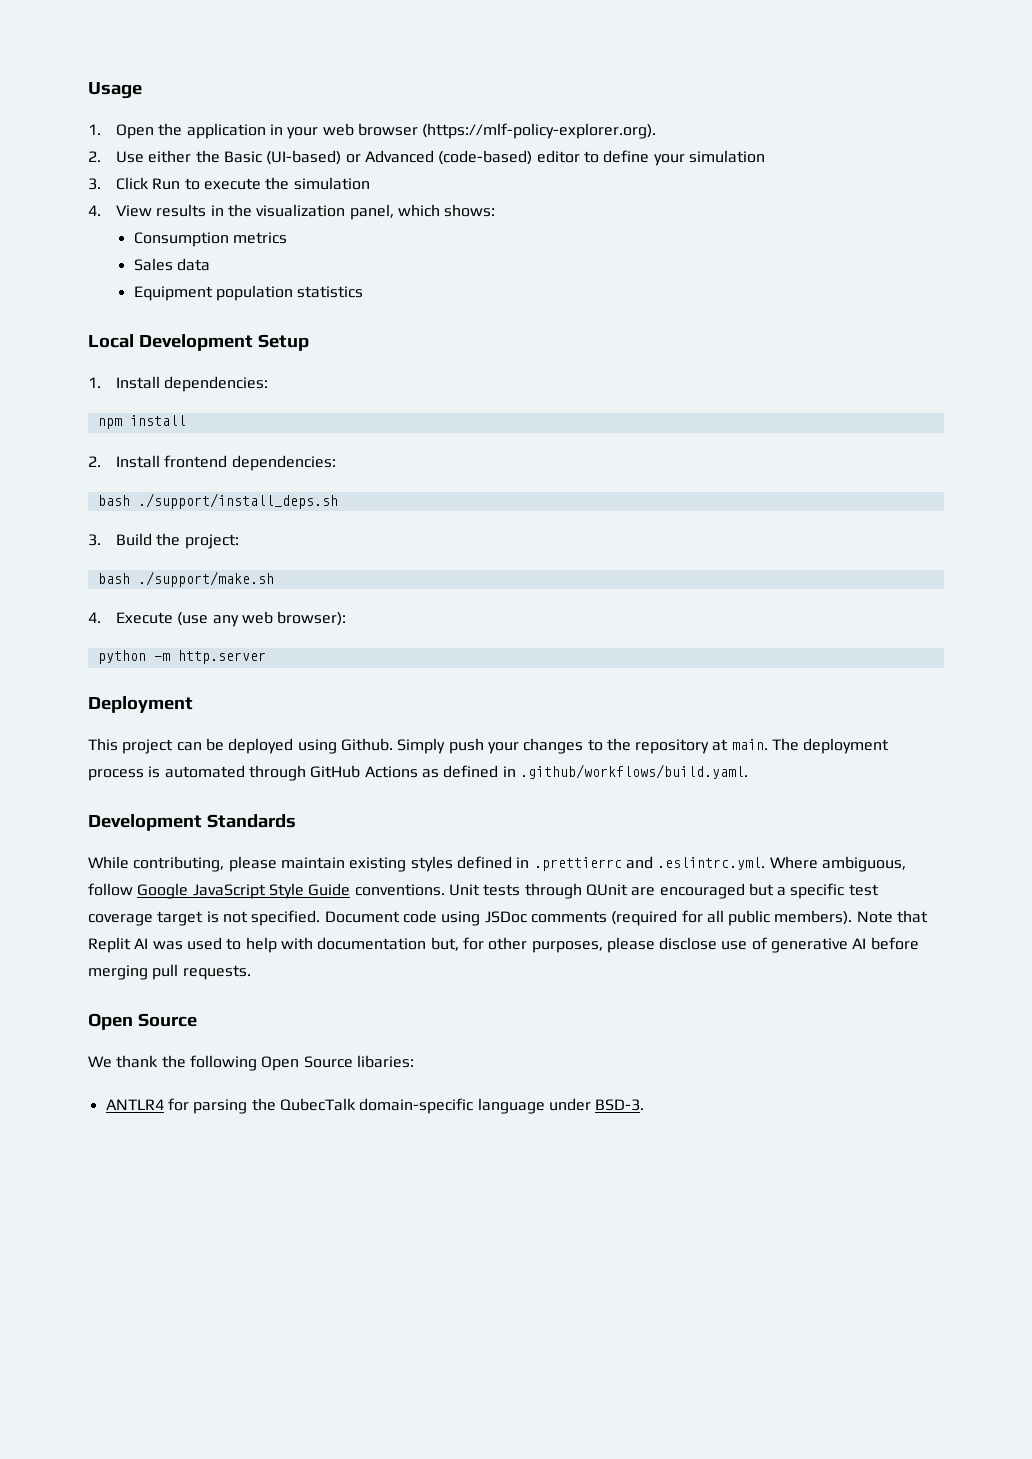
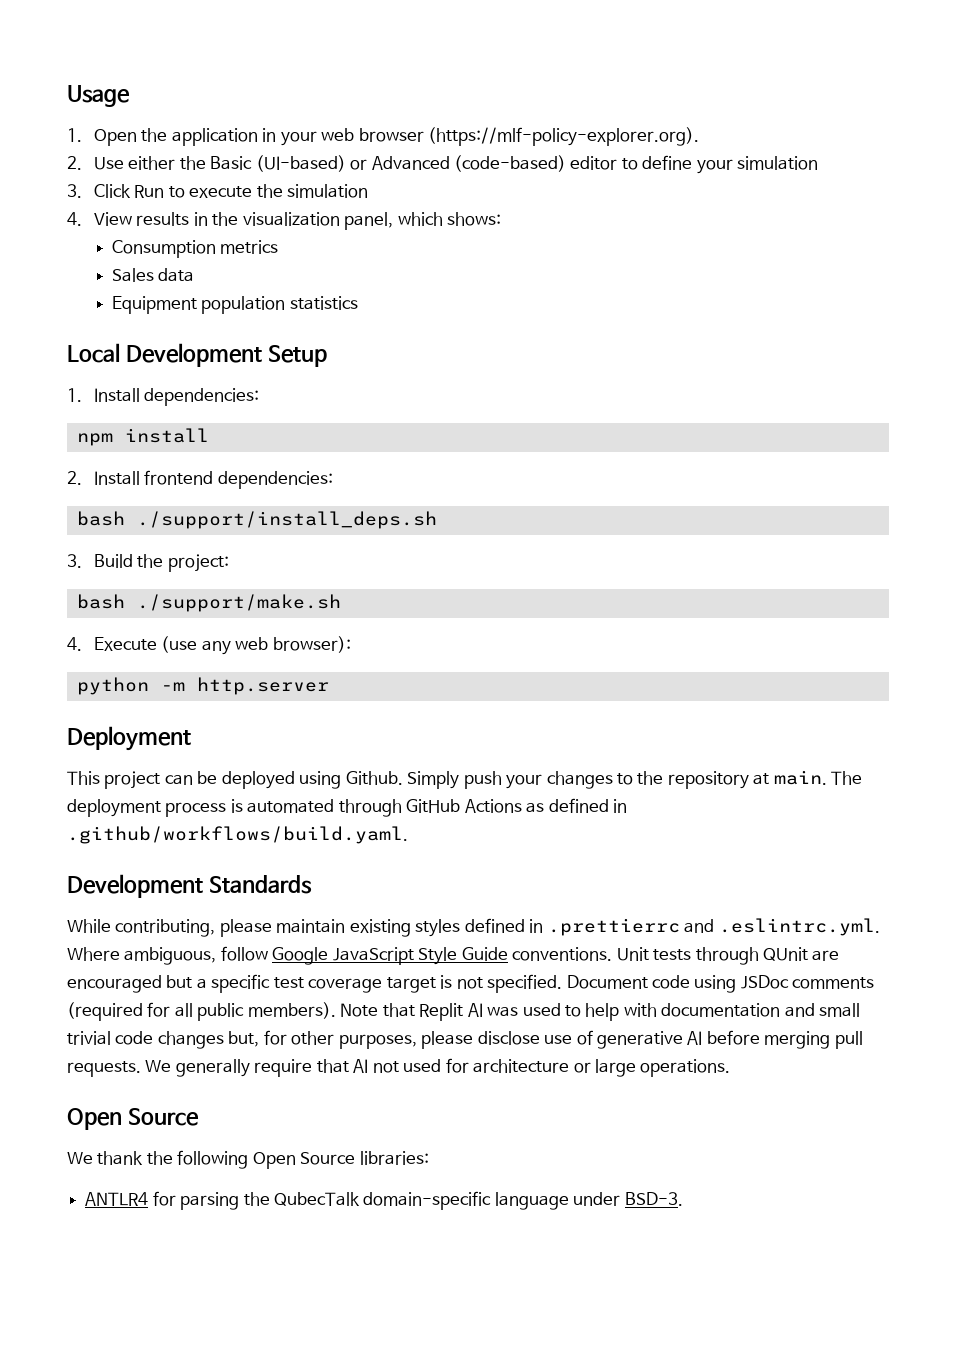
- Note that Replit AI was used to help with documentation but, for other purposes, please disclose use of generative AI before merging pull requests.
+ Note that Replit AI was used to help with documentation and small trivial code changes but, for other purposes, please disclose use of generative AI before merging pull requests. We generally require that AI not used for architecture or large operations.
- We thank the following Open Source libaries:
+ We thank the following Open Source libraries:

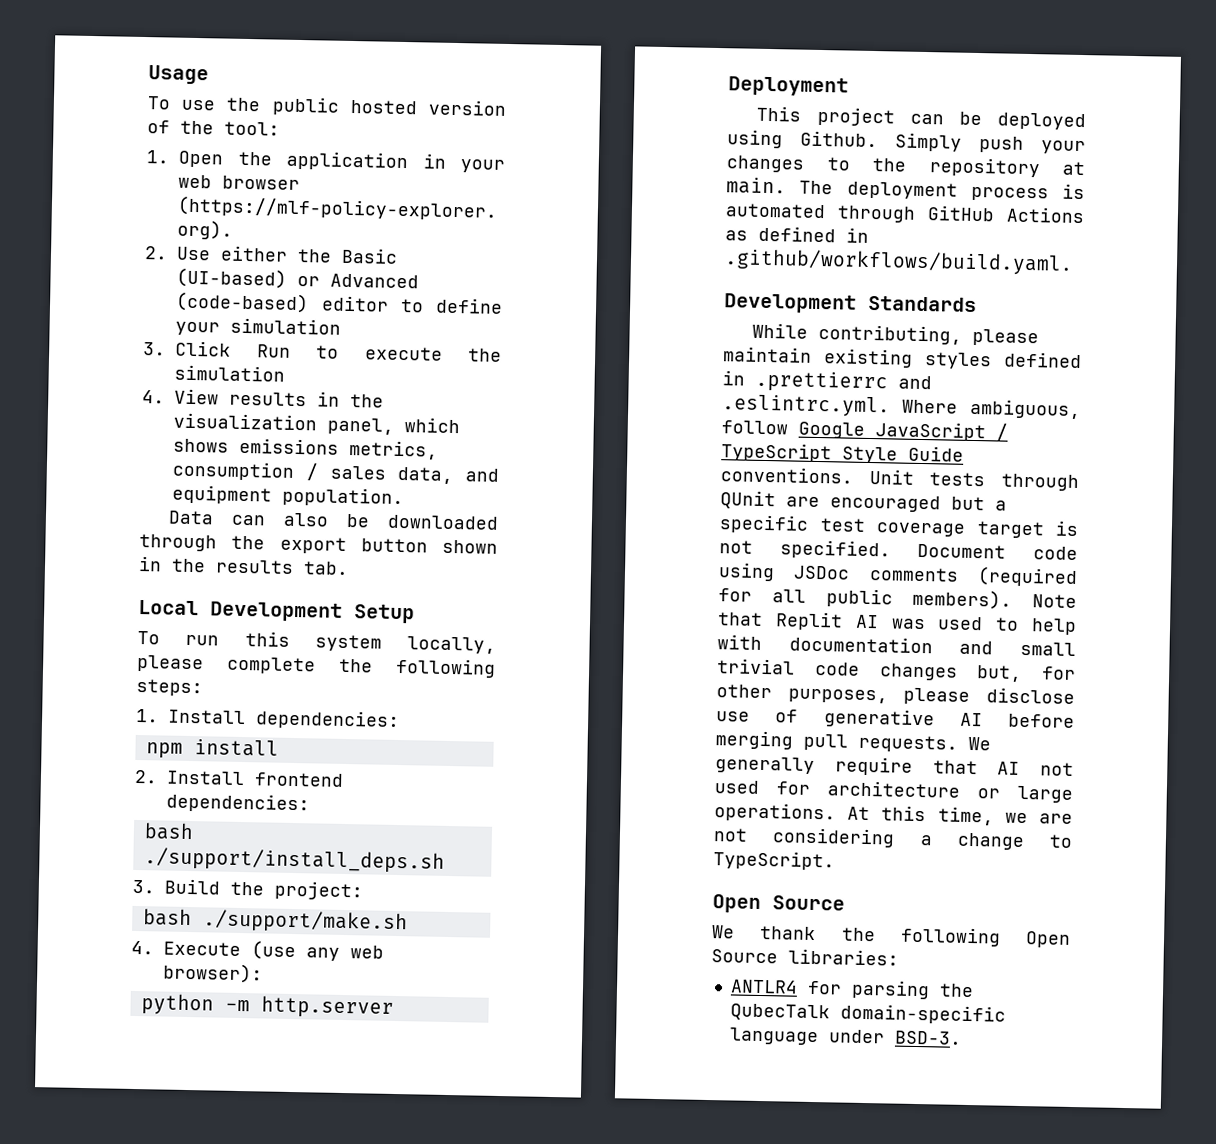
+ To use the public hosted version of the tool:
- 4. View results in the visualization panel, which shows:
- Consumption metrics
- Sales data
- Equipment population statistics
+ 4. View results in the visualization panel, which shows emissions metrics, consumption / sales data, and equipment population.
+ Data can also be downloaded through the export button shown in the results tab.
  Local Development Setup
+ To run this system locally, please complete the following steps:
- While contributing, please maintain existing styles defined in .prettierrc and .eslintrc.yml. Where ambiguous, follow Google JavaScript Style Guide conventions.
+ While contributing, please maintain existing styles defined in .prettierrc and .eslintrc.yml. Where ambiguous, follow Google JavaScript / TypeScript Style Guide conventions.
+ At this time, we are not considering a change to TypeScript.

